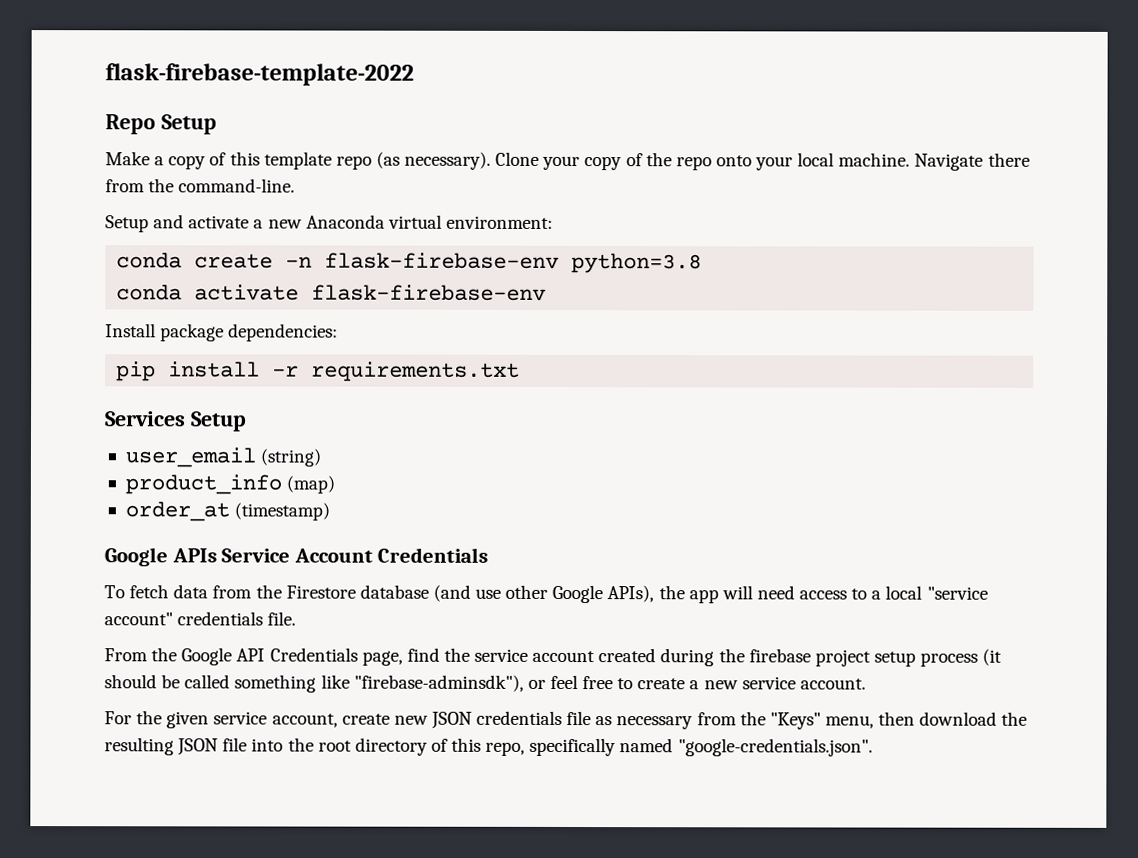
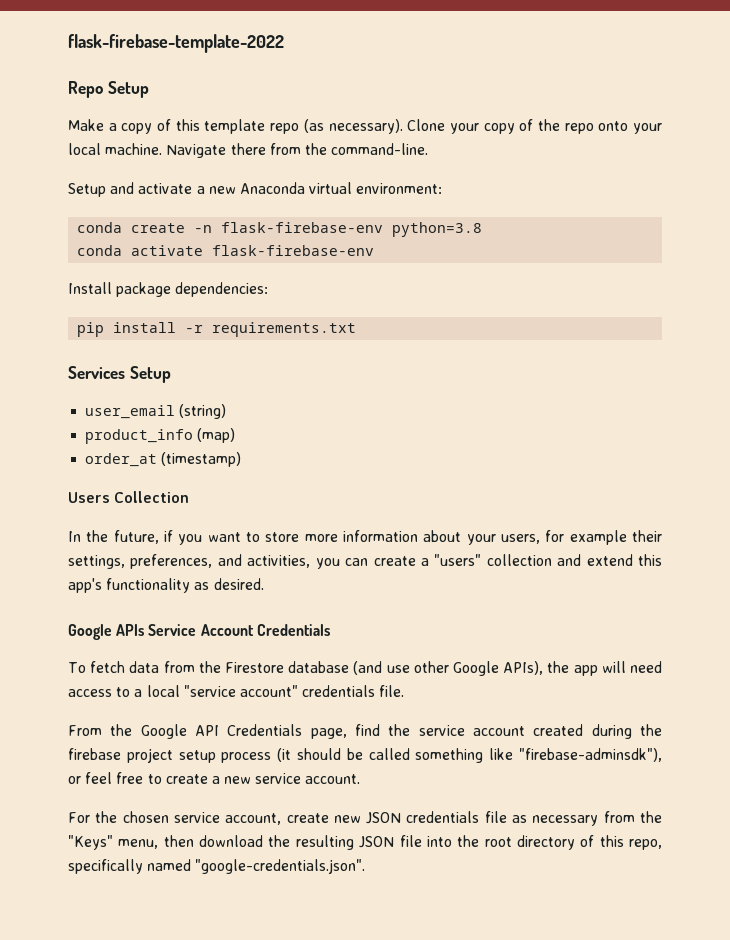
+ Users Collection
+ In the future, if you want to store more information about your users, for example their settings, preferences, and activities, you can create a "users" collection and extend this app's functionality as desired.
- For the given service account, create new JSON credentials file as necessary from the "Keys" menu, then download the resulting JSON file into the root directory of this repo, specifically named "google-credentials.json".
+ For the chosen service account, create new JSON credentials file as necessary from the "Keys" menu, then download the resulting JSON file into the root directory of this repo, specifically named "google-credentials.json".

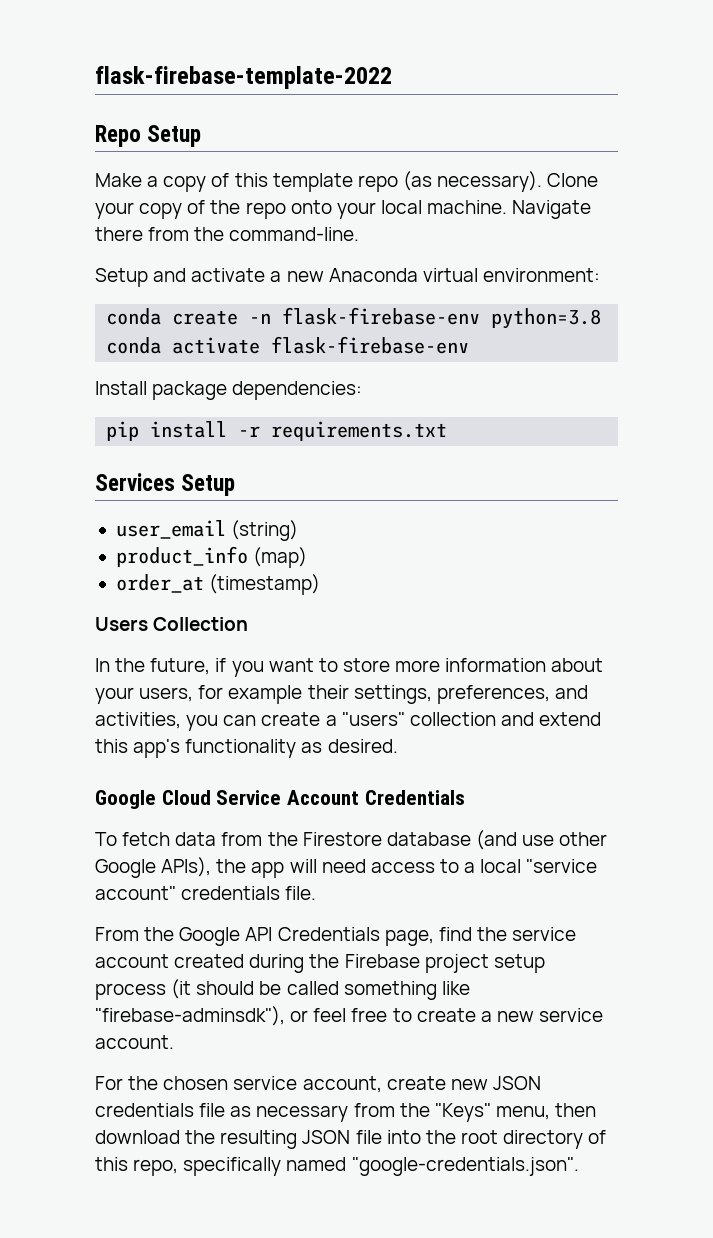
- Google APIs Service Account Credentials
+ Google Cloud Service Account Credentials
- From the Google API Credentials page, find the service account created during the firebase project setup process (it should be called something like "firebase-adminsdk"), or feel free to create a new service account.
+ From the Google API Credentials page, find the service account created during the Firebase project setup process (it should be called something like "firebase-adminsdk"), or feel free to create a new service account.

